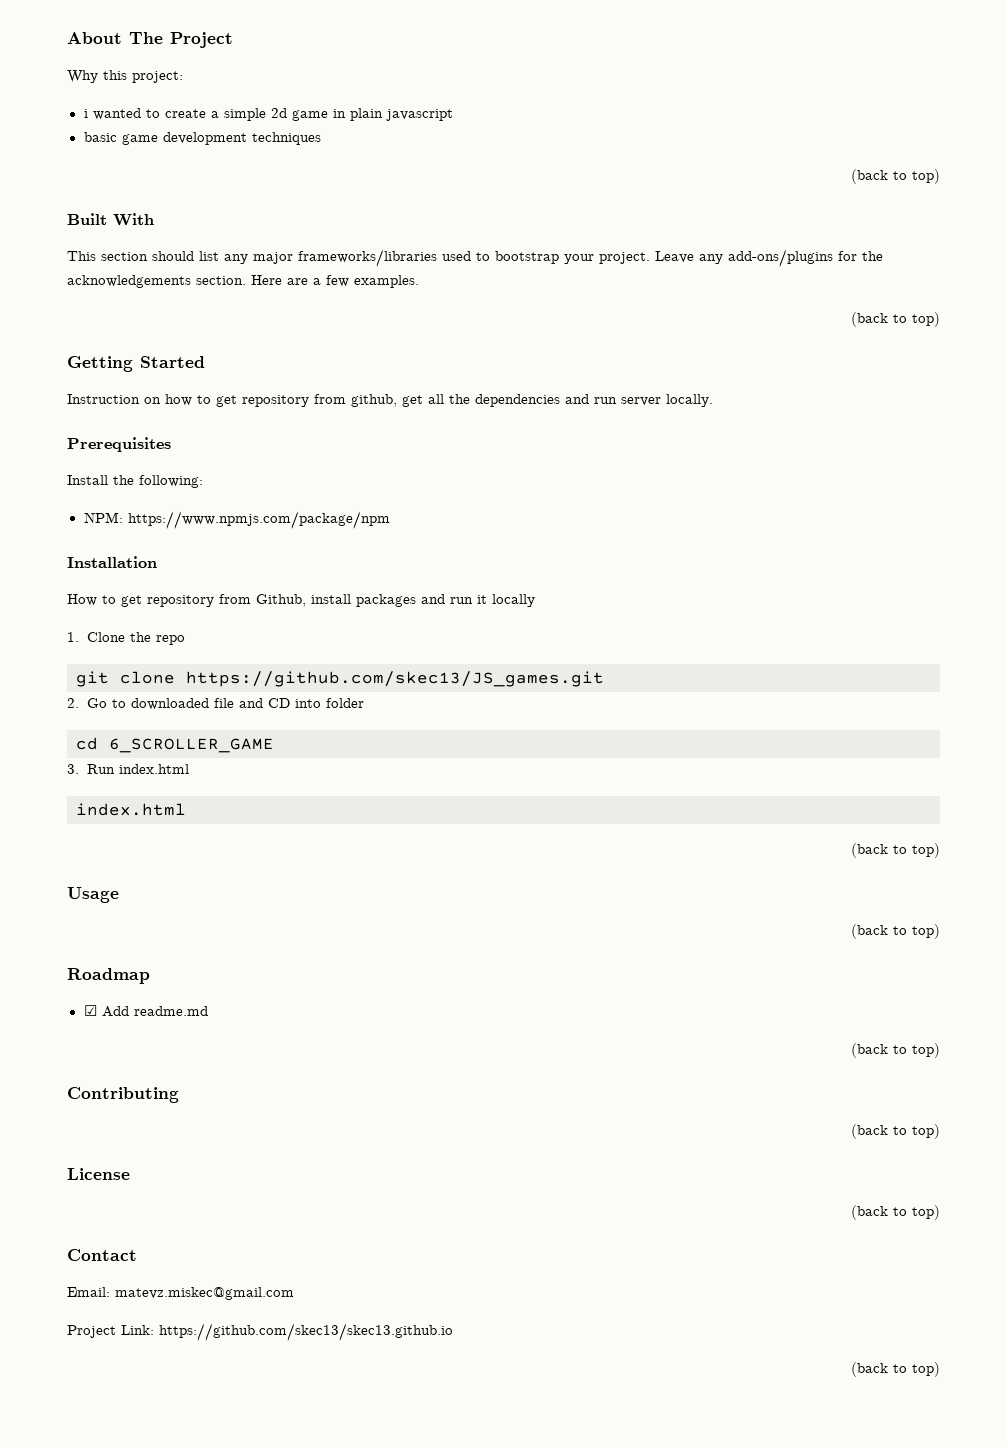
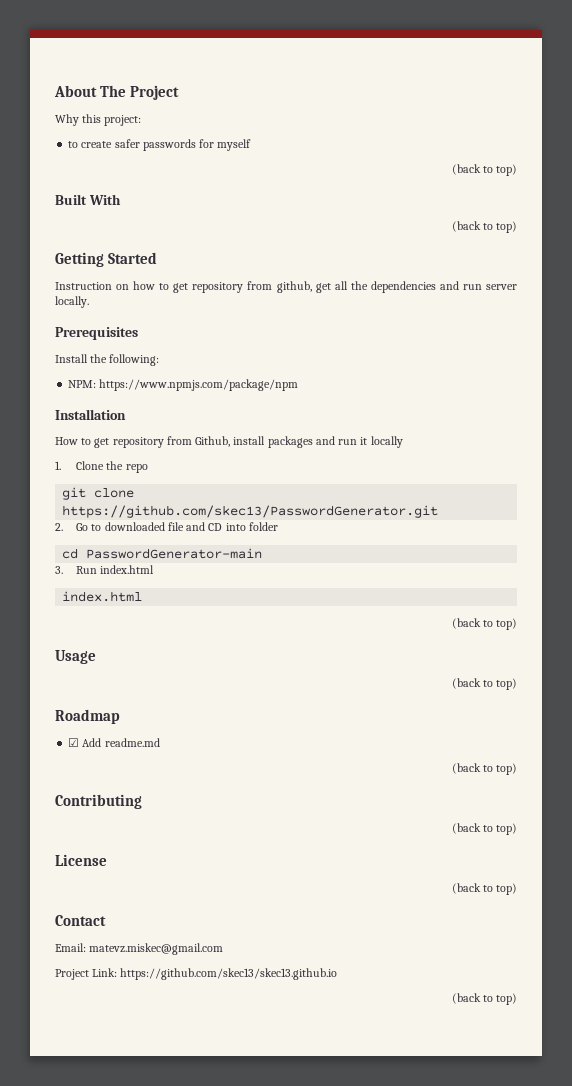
- i wanted to create a simple 2d game in plain javascript
- basic game development techniques
+ to create safer passwords for myself
- This section should list any major frameworks/libraries used to bootstrap your project. Leave any add-ons/plugins for the acknowledgements section. Here are a few examples.
- git clone https://github.com/skec13/JS_games.git
+ git clone https://github.com/skec13/PasswordGenerator.git
- cd 6_SCROLLER_GAME
+ cd PasswordGenerator-main

